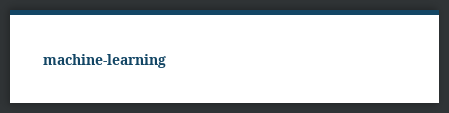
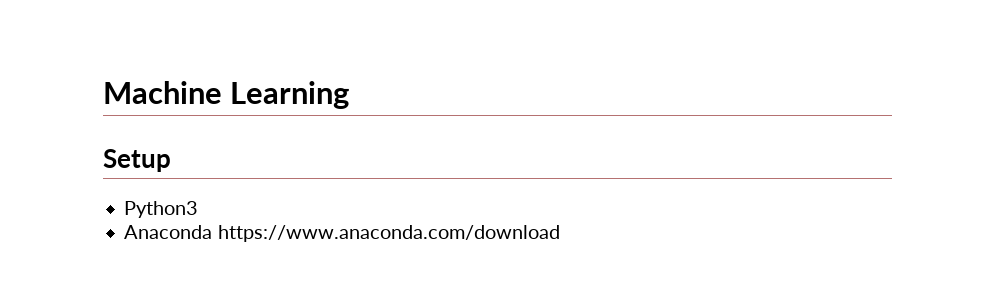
- machine-learning
+ Machine Learning
+ Setup
+ Python3
+ Anaconda https://www.anaconda.com/download

